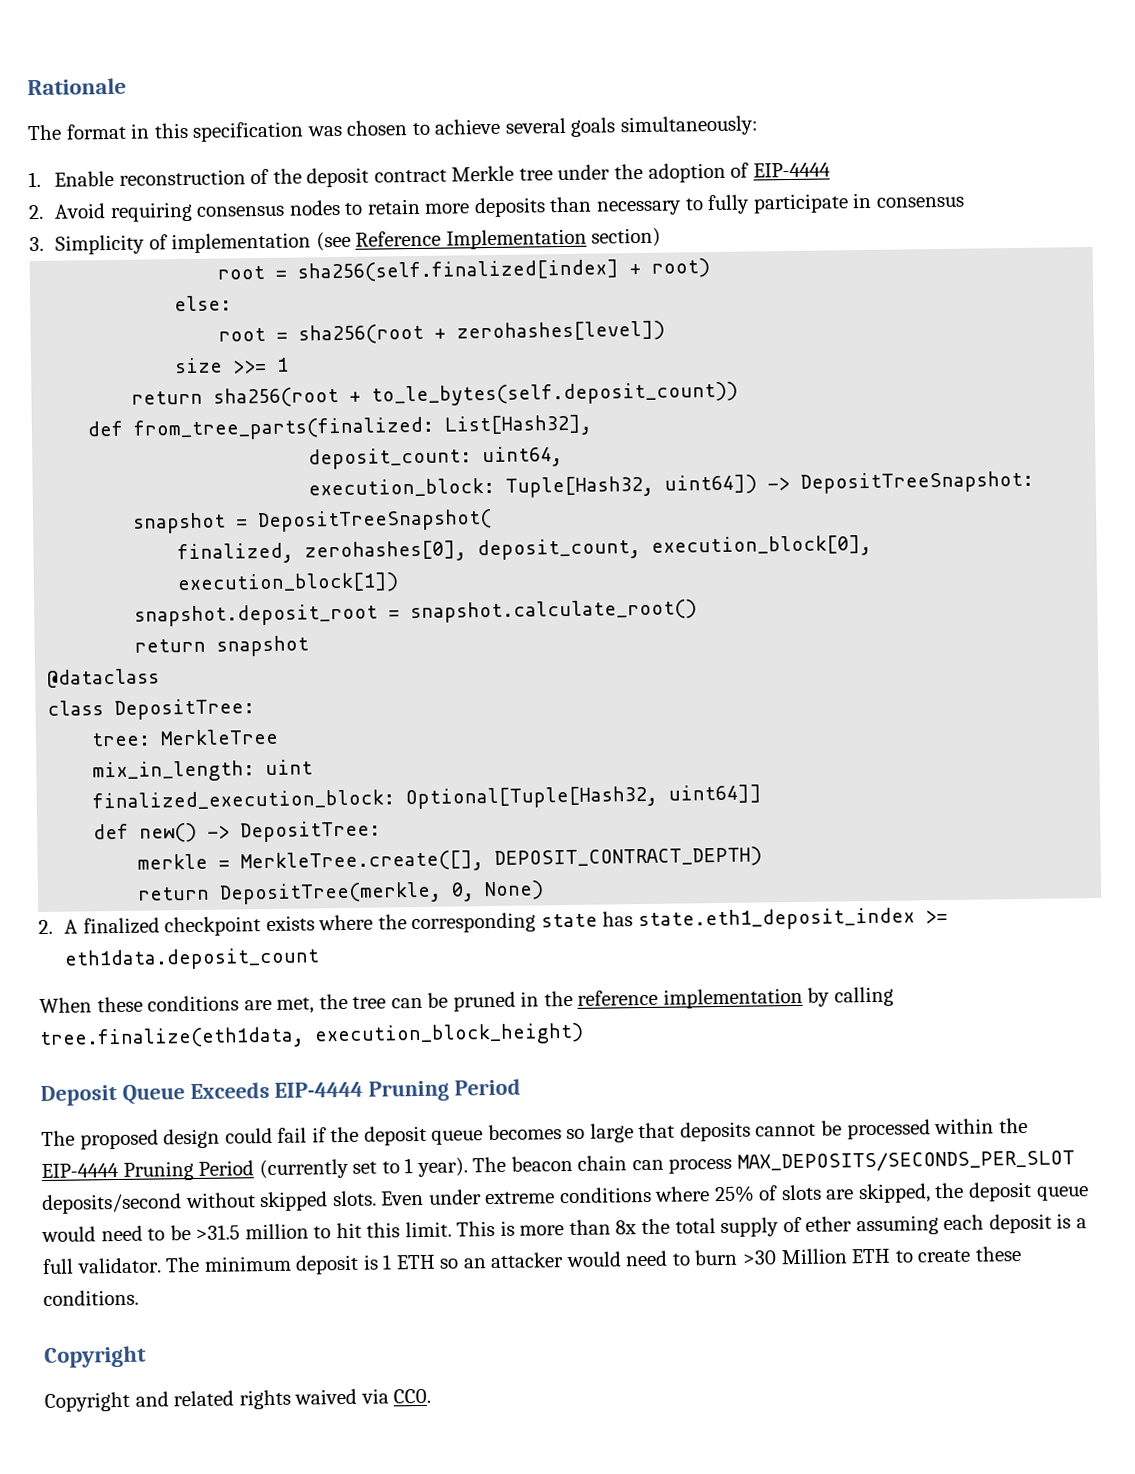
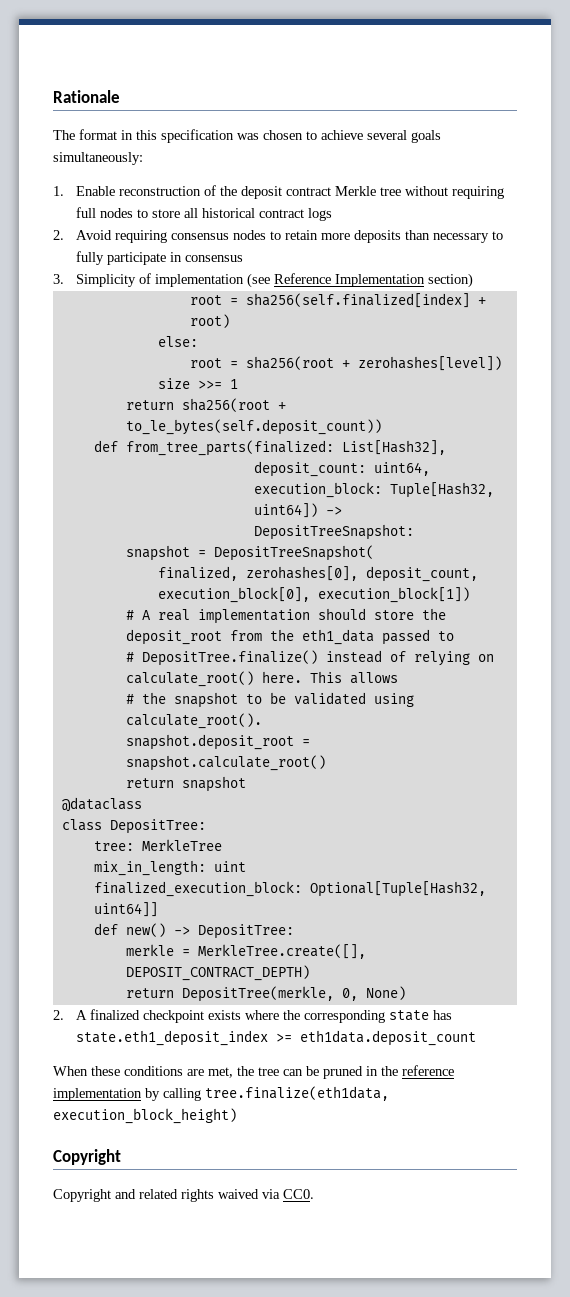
- 1. Enable reconstruction of the deposit contract Merkle tree under the adoption of EIP-4444
+ 1. Enable reconstruction of the deposit contract Merkle tree without requiring full nodes to store all historical contract logs
+ # A real implementation should store the deposit_root from the eth1_data passed to
+ # DepositTree.finalize() instead of relying on calculate_root() here. This allows
+ # the snapshot to be validated using calculate_root().
- Deposit Queue Exceeds EIP-4444 Pruning Period
- The proposed design could fail if the deposit queue becomes so large that deposits cannot be processed within the EIP-4444 Pruning Period (currently set to 1 year). The beacon chain can process MAX_DEPOSITS/SECONDS_PER_SLOT deposits/second without skipped slots. Even under extreme conditions where 25% of slots are skipped, the deposit queue would need to be >31.5 million to hit this limit. This is more than 8x the total supply of ether assuming each deposit is a full validator. The minimum deposit is 1 ETH so an attacker would need to burn >30 Million ETH to create these conditions.

